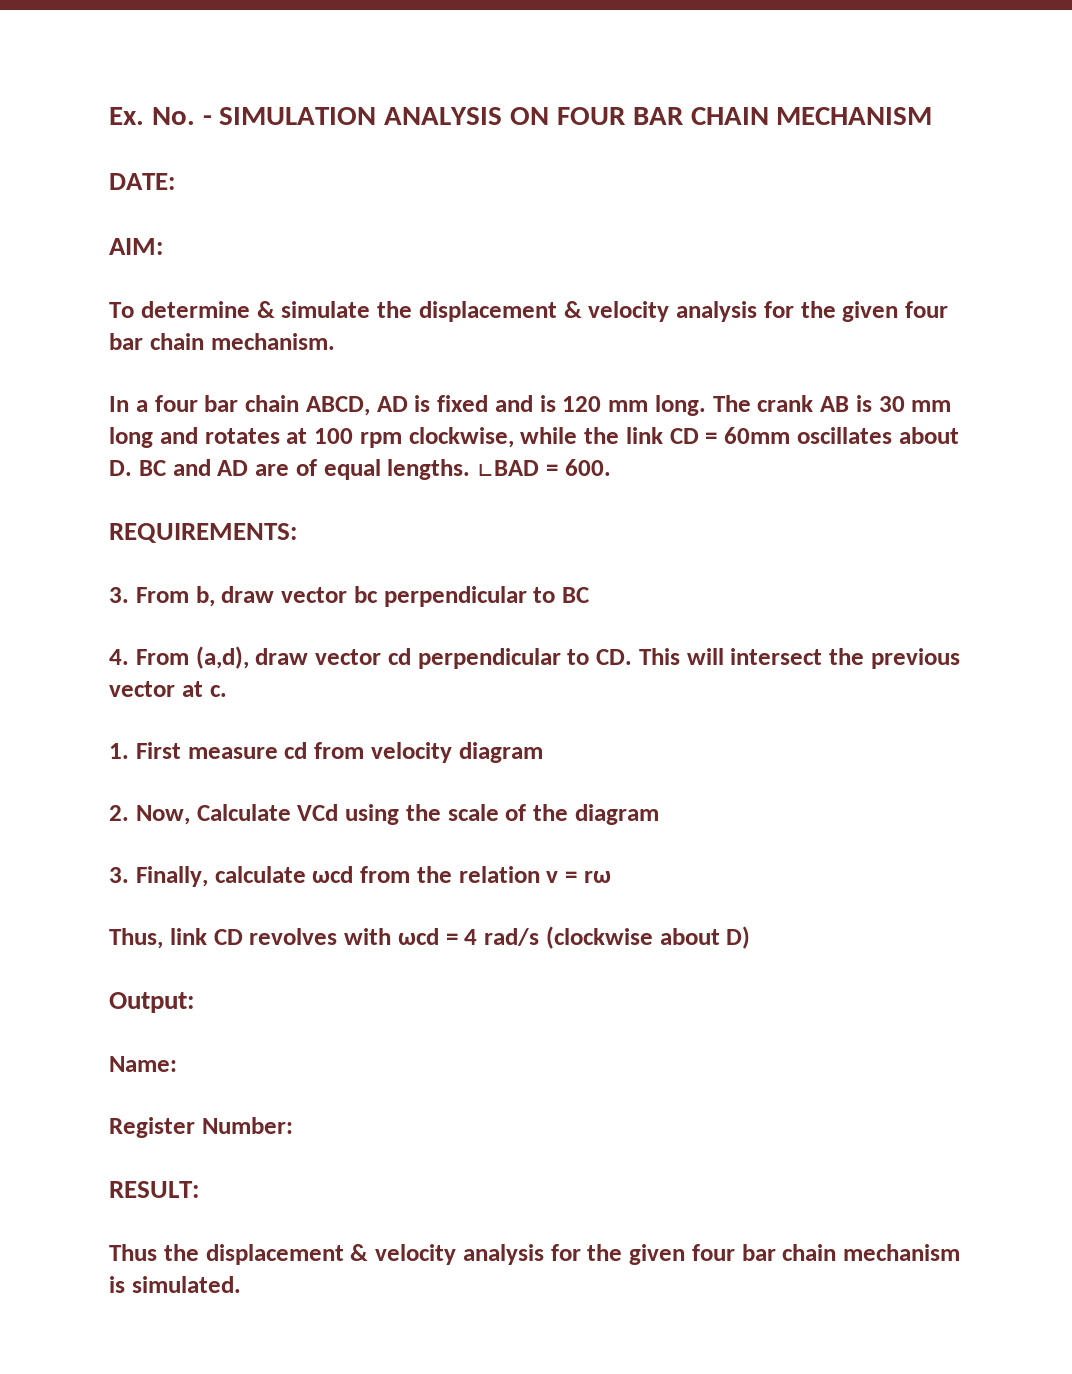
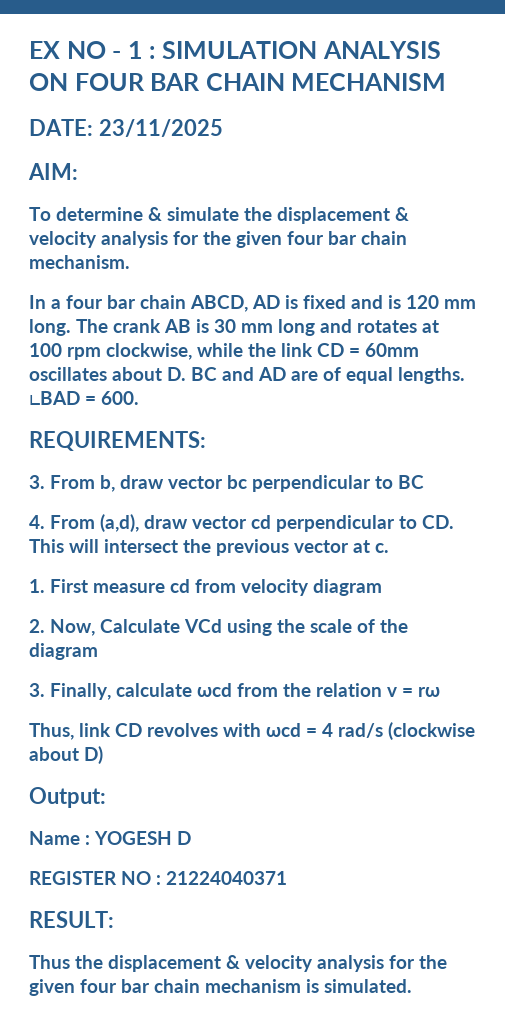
- Ex. No. - SIMULATION ANALYSIS ON FOUR BAR CHAIN MECHANISM
+ EX NO - 1 : SIMULATION ANALYSIS ON FOUR BAR CHAIN MECHANISM
- DATE:
+ DATE: 23/11/2025
- Name:
- Register Number:
+ Name : YOGESH D
+ REGISTER NO : 21224040371

